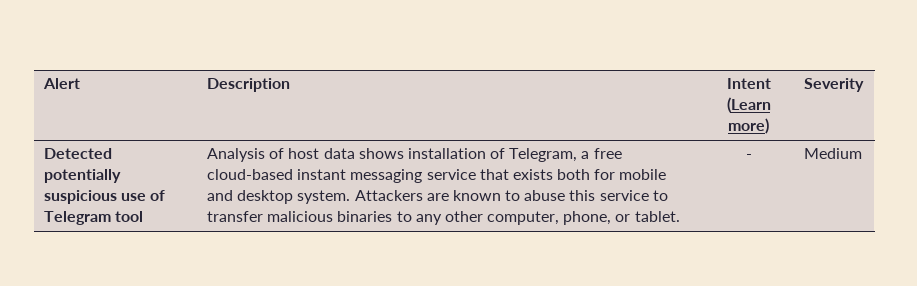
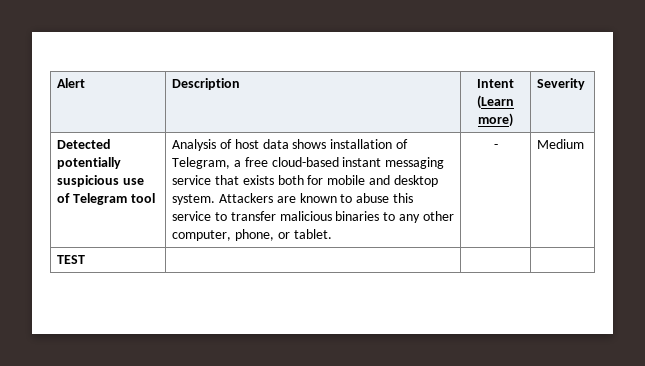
+ TEST | | |

